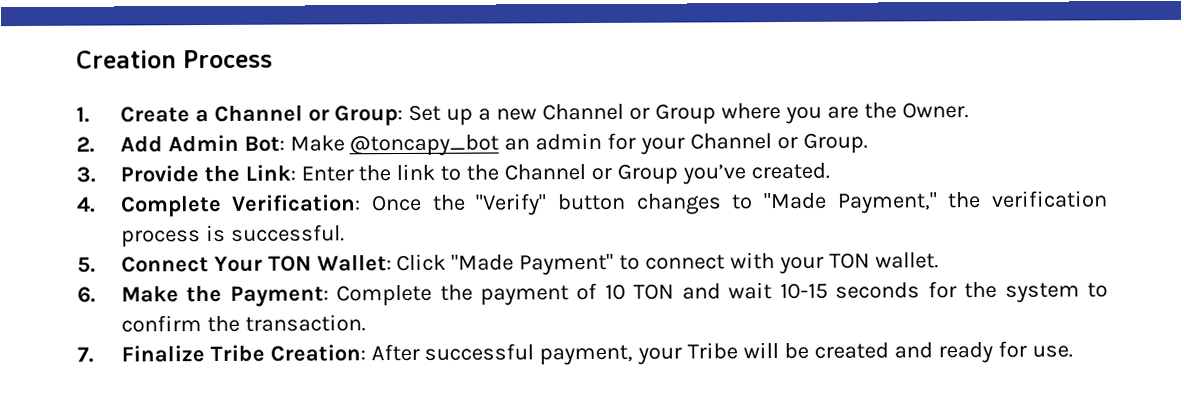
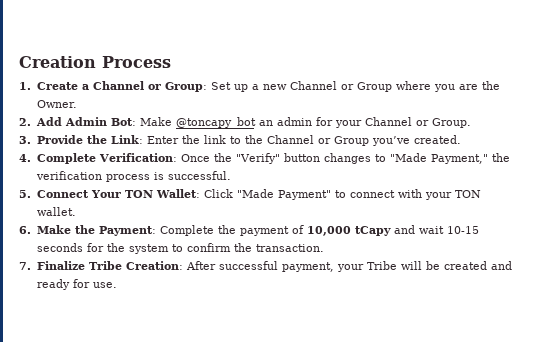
- 6. Make the Payment: Complete the payment of 10 TON and wait 10-15 seconds for the system to confirm the transaction.
+ 6. Make the Payment: Complete the payment of 10,000 tCapy and wait 10-15 seconds for the system to confirm the transaction.

